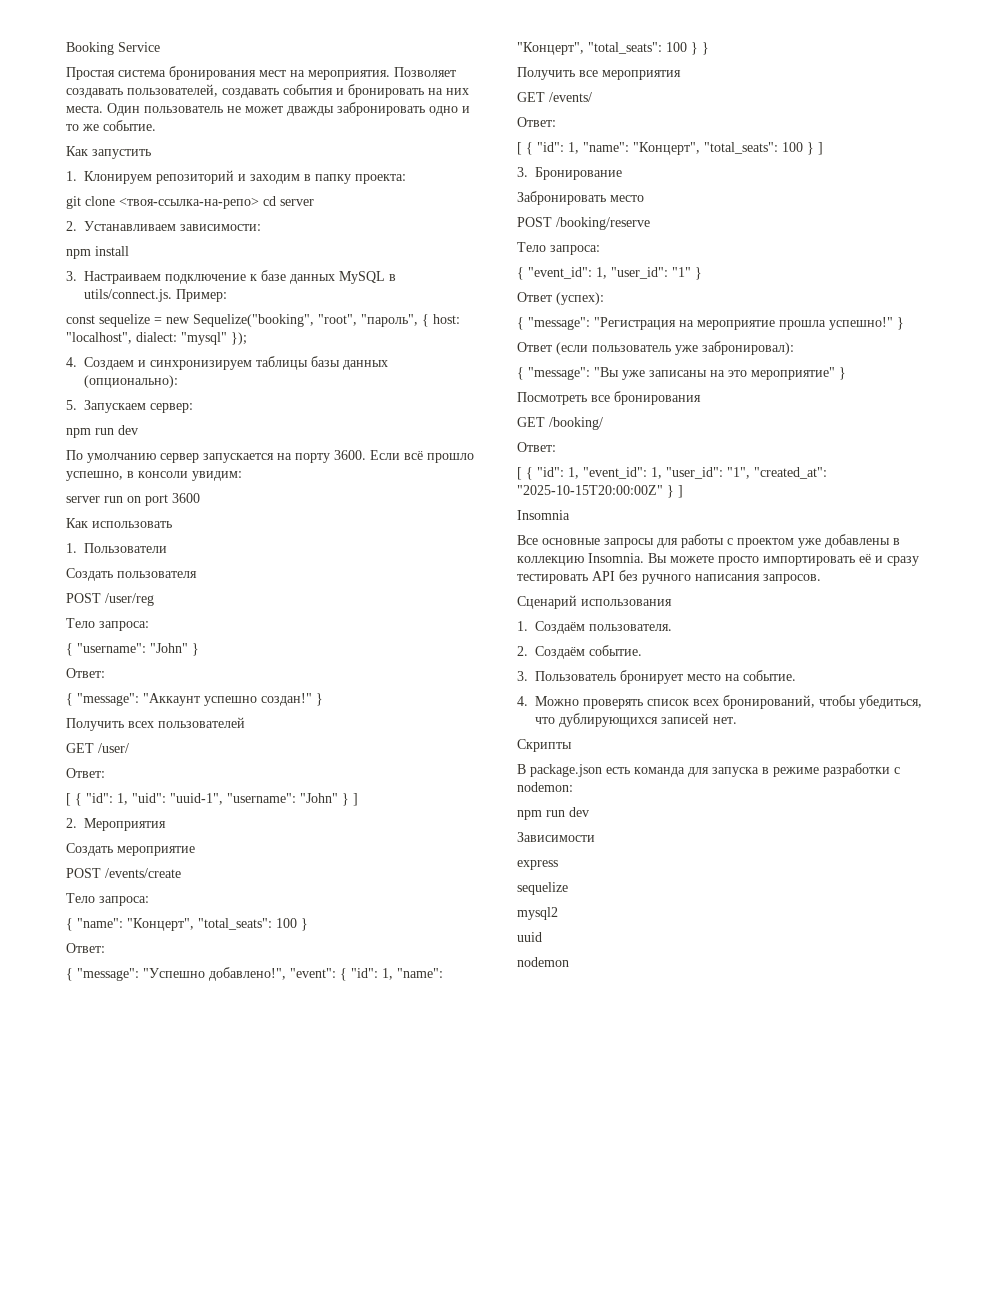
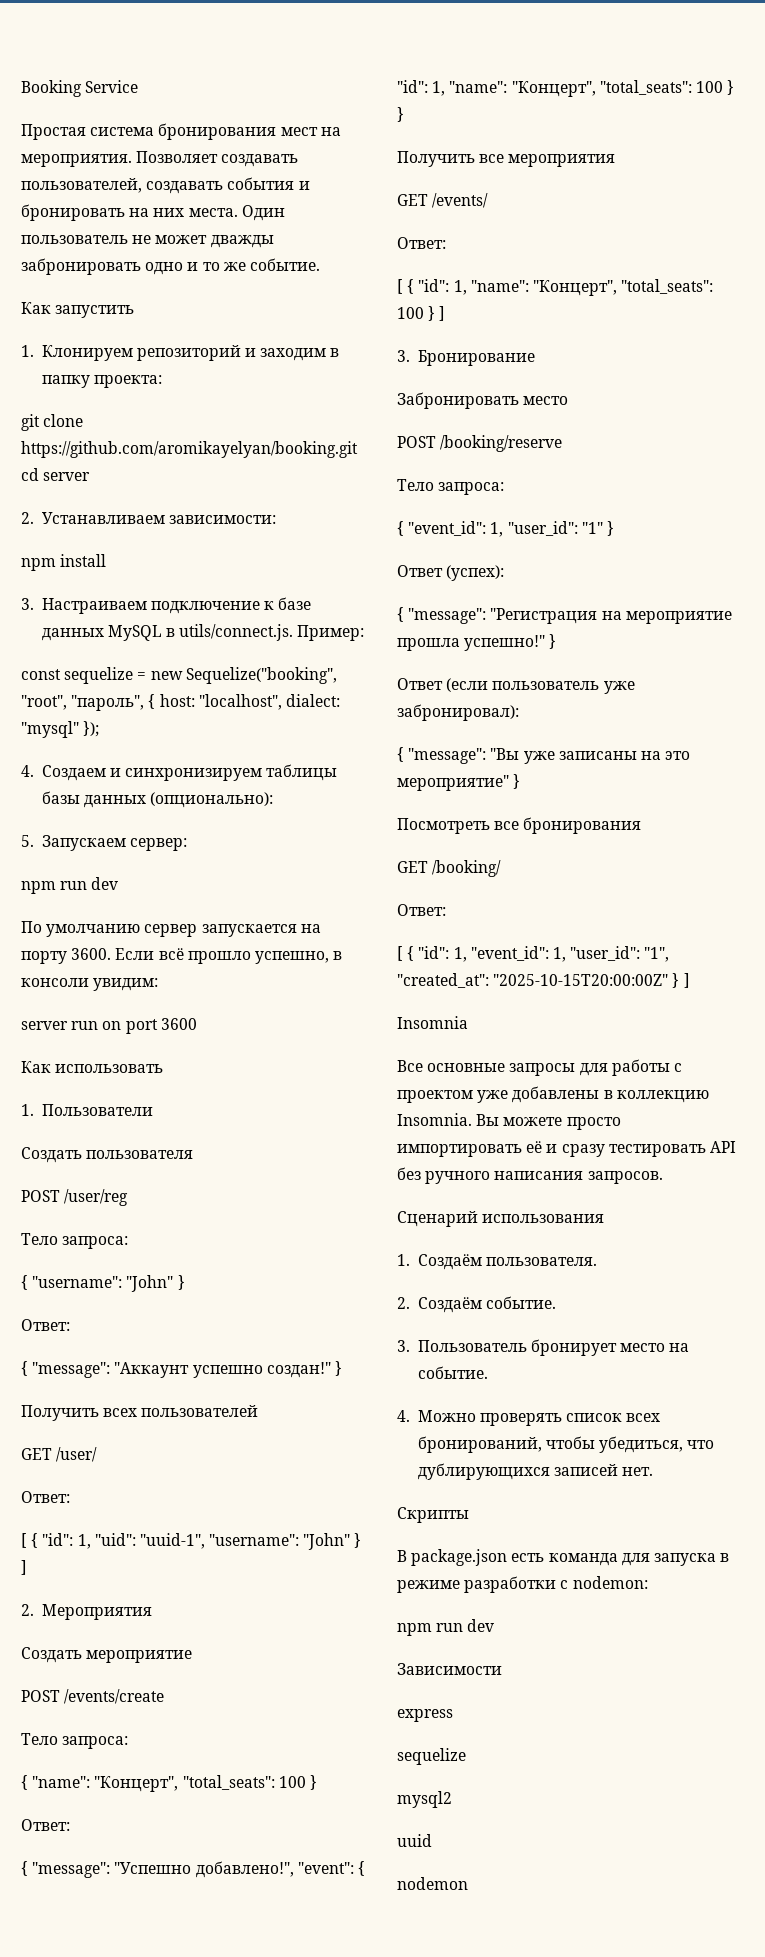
- git clone <твоя-ссылка-на-репо> cd server
+ git clone https://github.com/aromikayelyan/booking.git cd server

